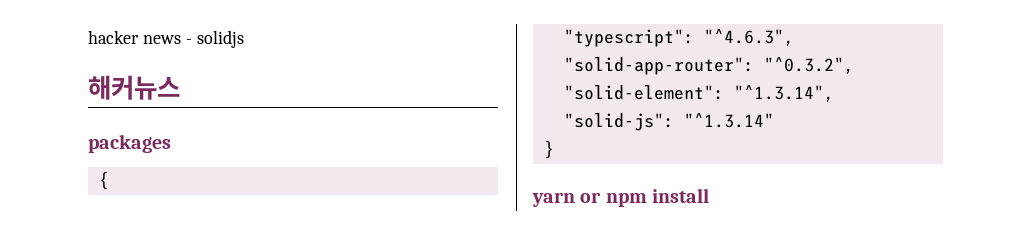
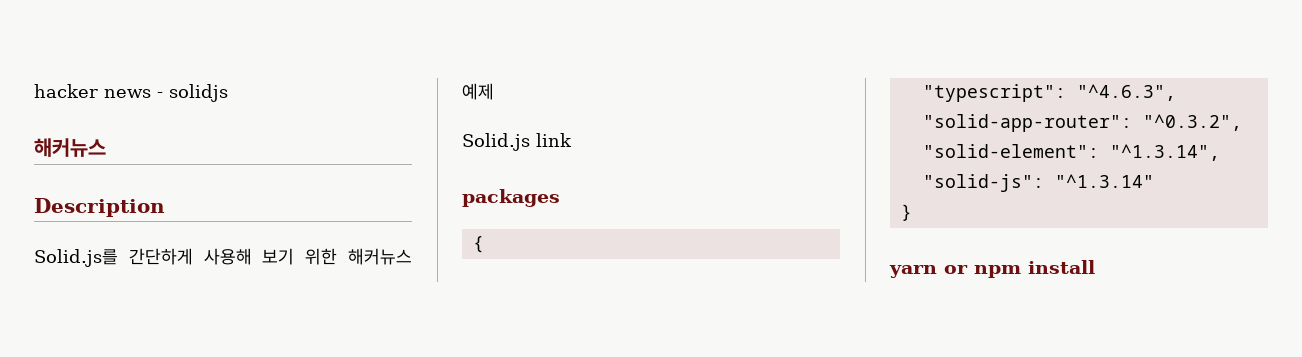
+ Description
+ Solid.js를 간단하게 사용해 보기 위한 해커뉴스 예제
+ Solid.js link

